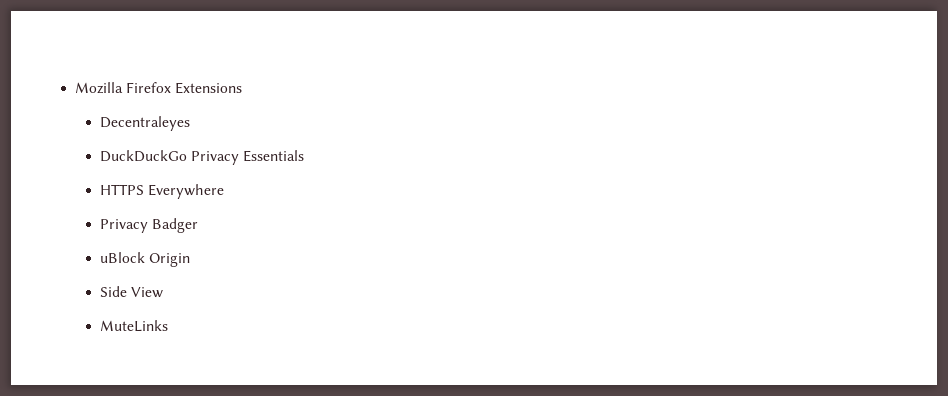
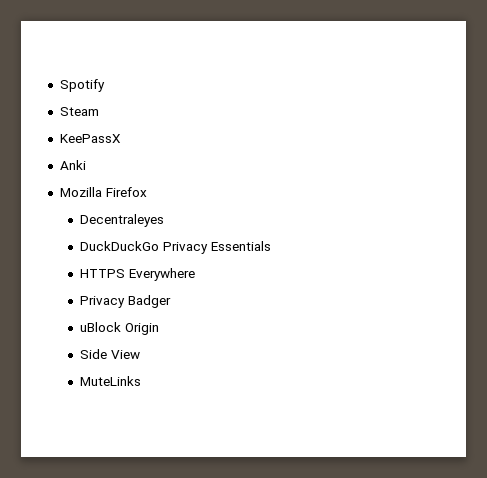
+ Spotify
+ Steam
+ KeePassX
+ Anki
- Mozilla Firefox Extensions
+ Mozilla Firefox

